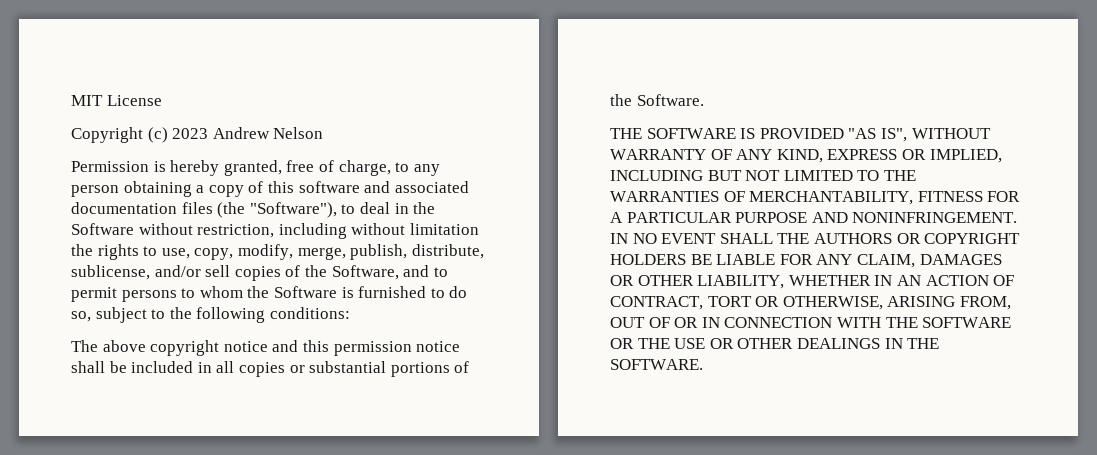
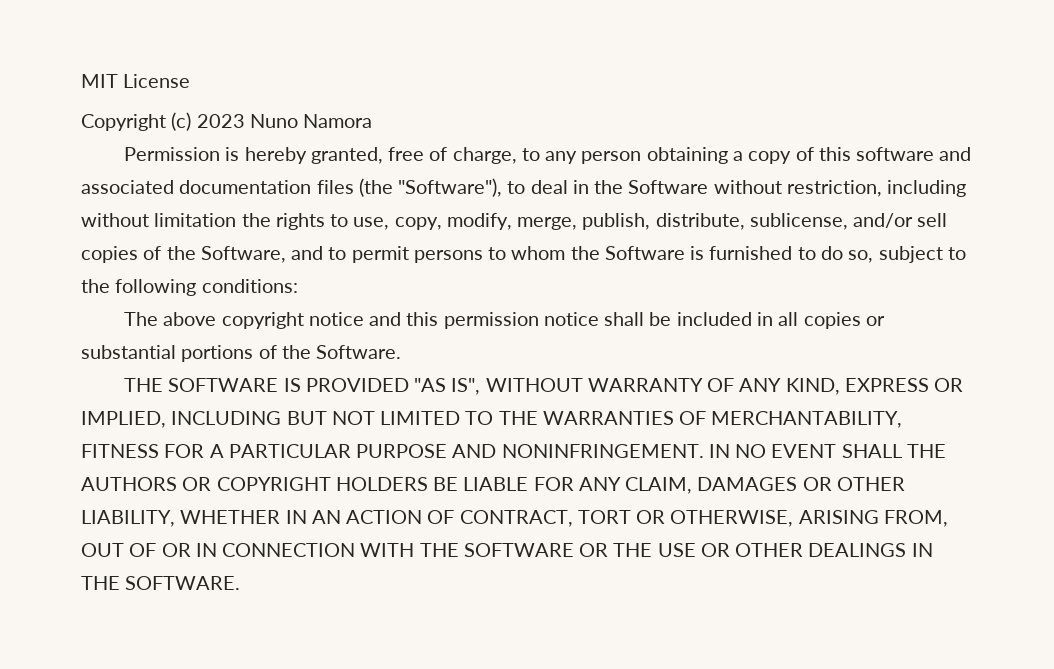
- Copyright (c) 2023 Andrew Nelson
+ Copyright (c) 2023 Nuno Namora

